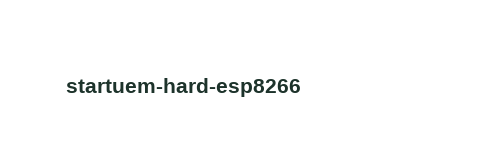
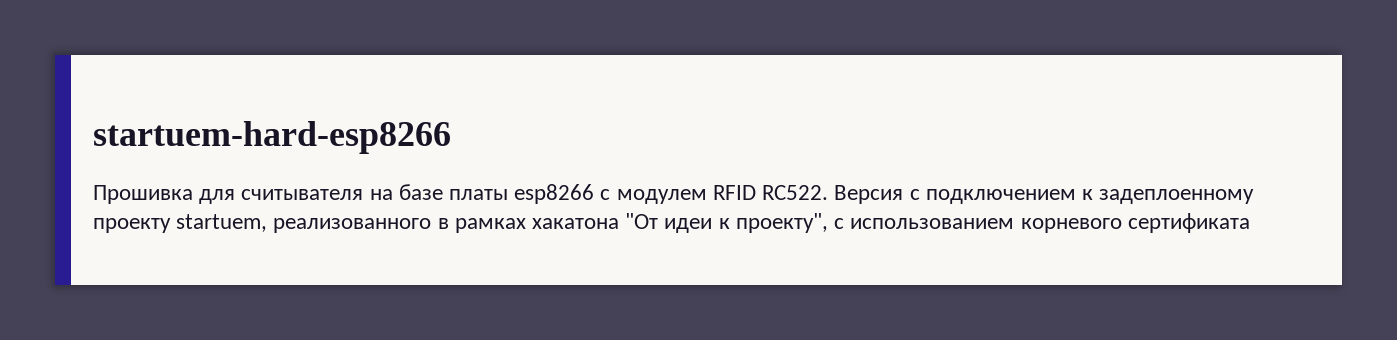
+ Прошивка для считывателя на базе платы esp8266 с модулем RFID RC522. Версия с подключением к задеплоенному проекту startuem, реализованного в рамках хакатона "От идеи к проекту", с использованием корневого сертификата

